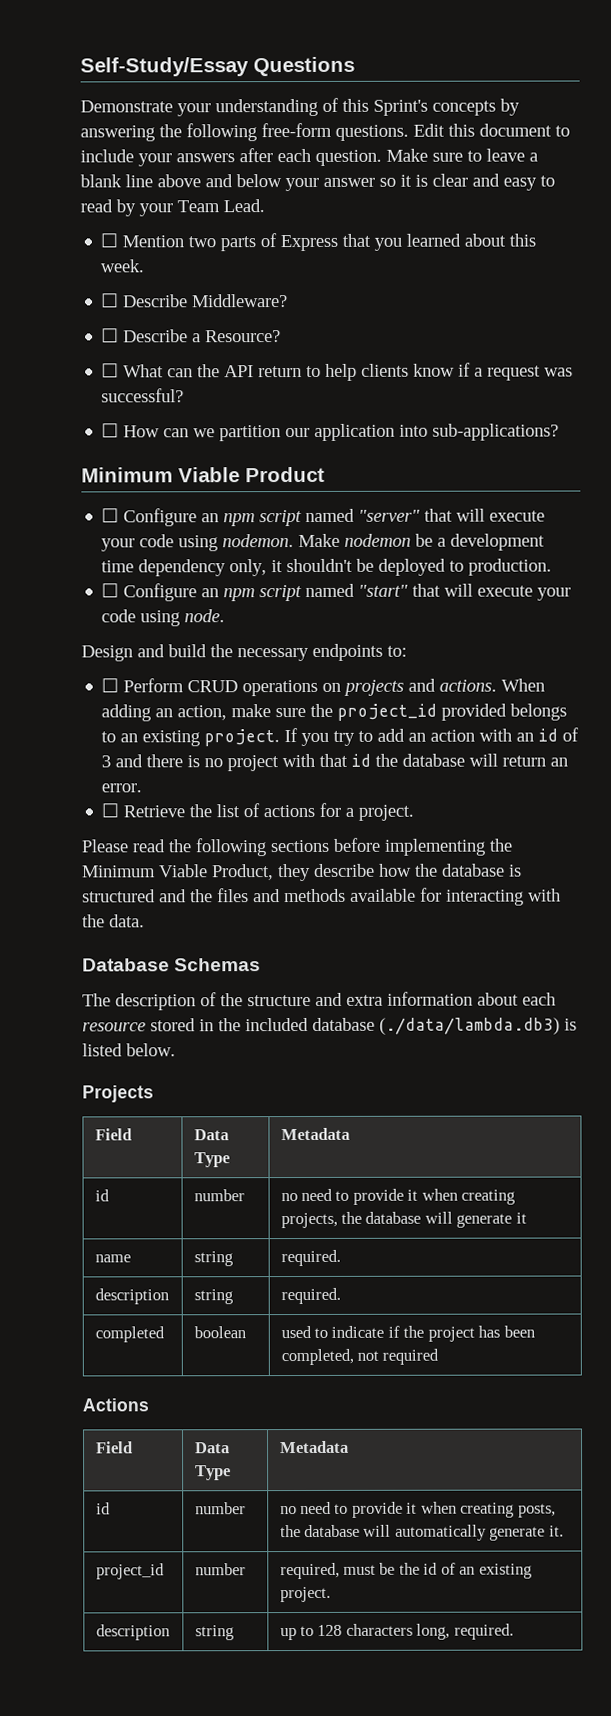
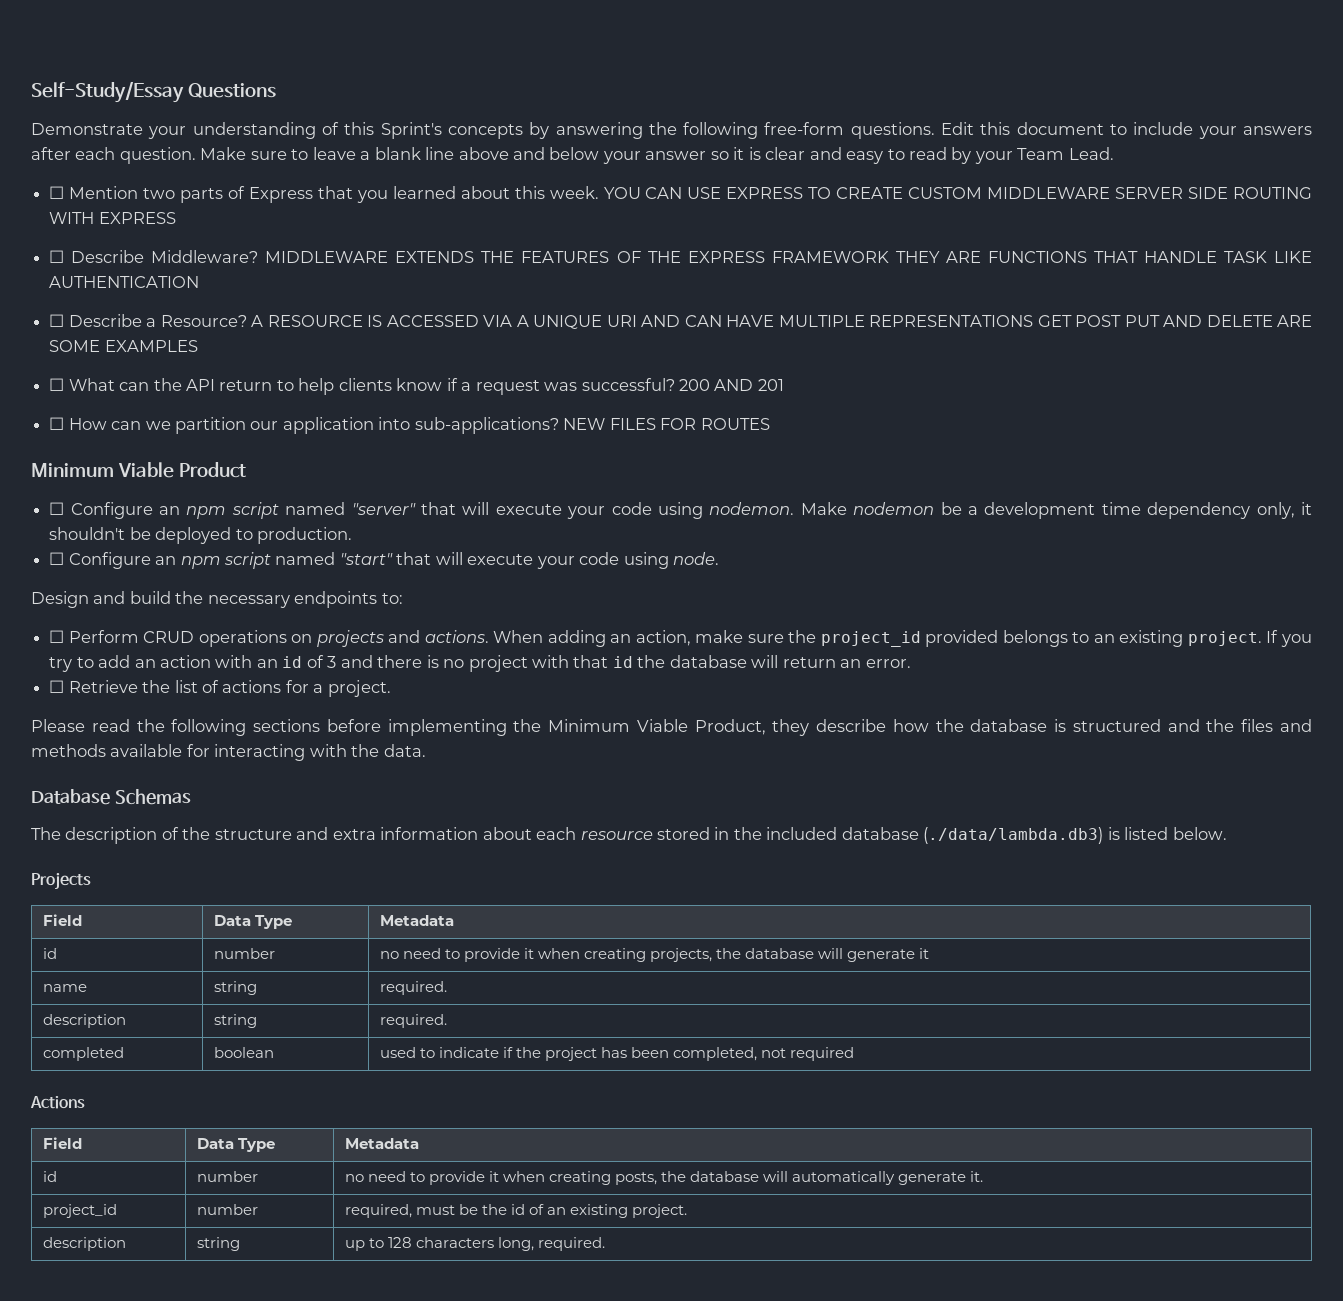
- ☐ Mention two parts of Express that you learned about this week.
- ☐ Describe Middleware?
- ☐ Describe a Resource?
+ ☐ Mention two parts of Express that you learned about this week. YOU CAN USE EXPRESS TO CREATE CUSTOM MIDDLEWARE SERVER SIDE ROUTING WITH EXPRESS
+ ☐ Describe Middleware? MIDDLEWARE EXTENDS THE FEATURES OF THE EXPRESS FRAMEWORK THEY ARE FUNCTIONS THAT HANDLE TASK LIKE AUTHENTICATION
+ ☐ Describe a Resource? A RESOURCE IS ACCESSED VIA A UNIQUE URI AND CAN HAVE MULTIPLE REPRESENTATIONS GET POST PUT AND DELETE ARE SOME EXAMPLES
+ 200 AND 201
+ NEW FILES FOR ROUTES

